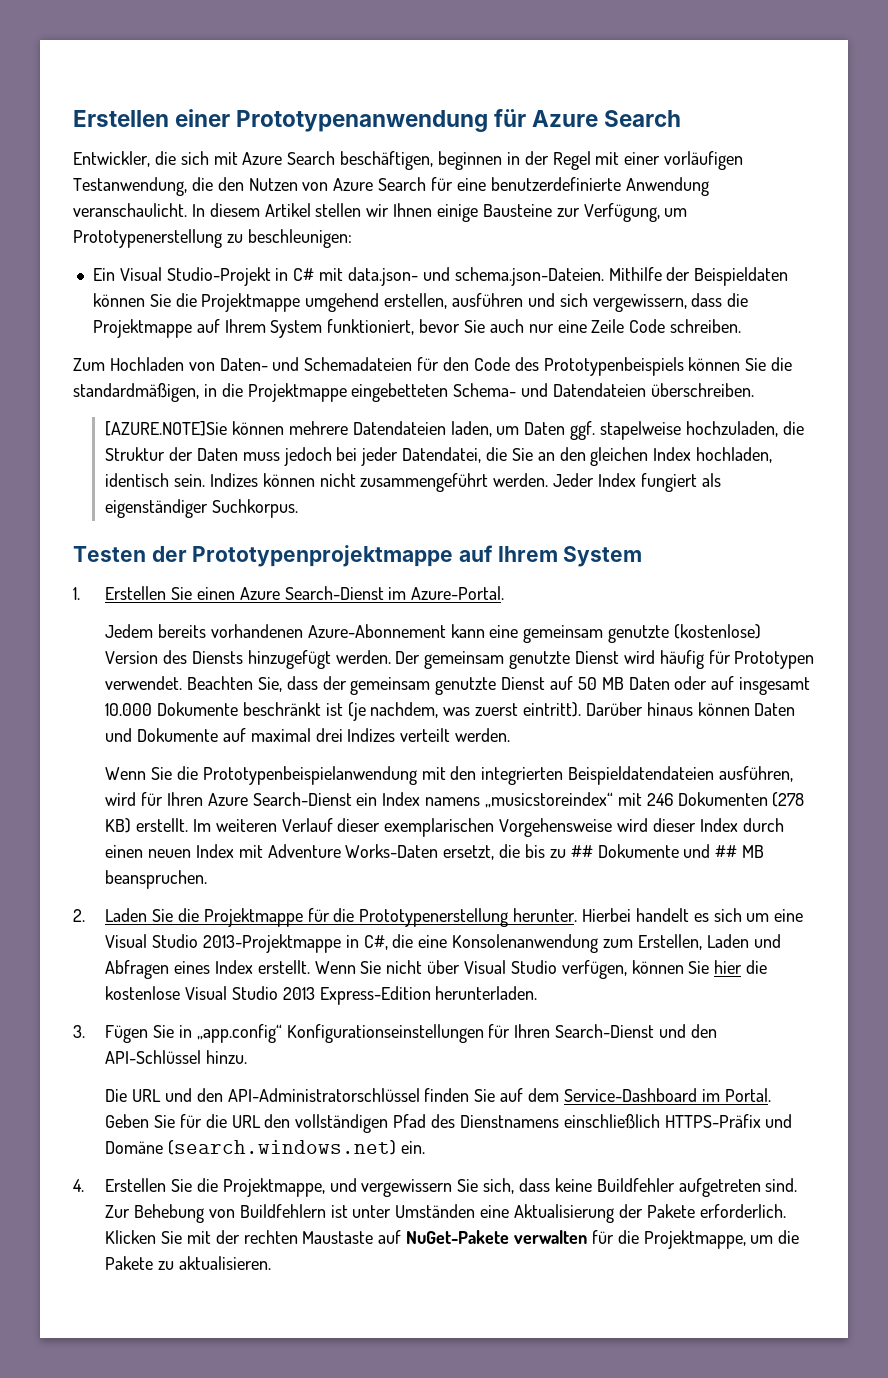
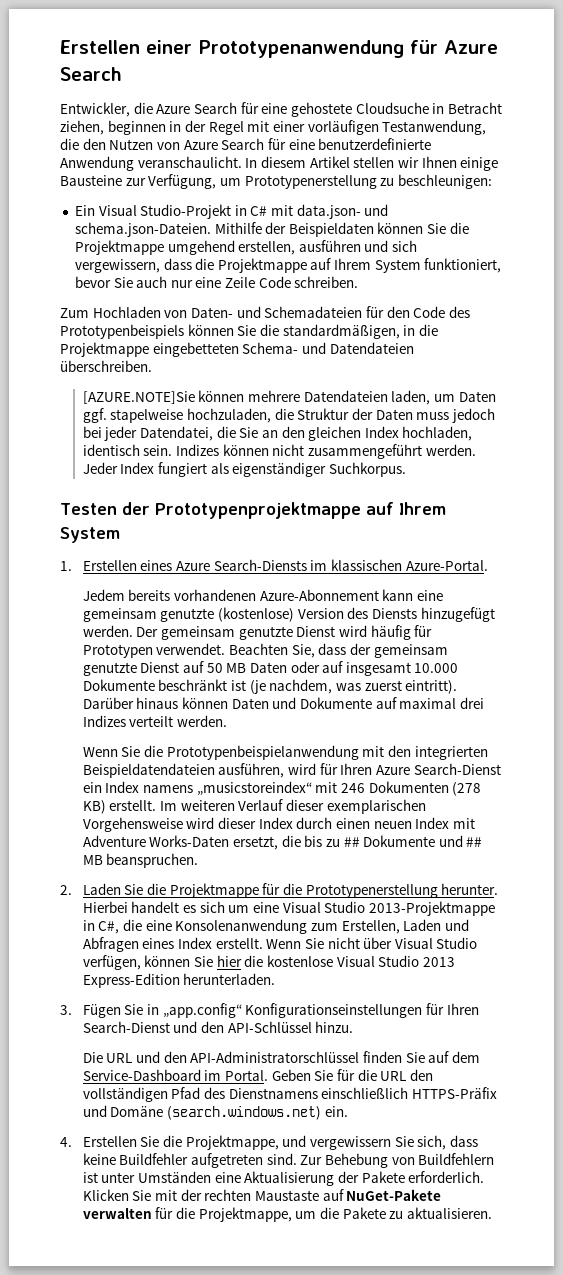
- Entwickler, die sich mit Azure Search beschäftigen, beginnen in der Regel mit einer vorläufigen Testanwendung, die den Nutzen von Azure Search für eine benutzerdefinierte Anwendung veranschaulicht.
+ Entwickler, die Azure Search für eine gehostete Cloudsuche in Betracht ziehen, beginnen in der Regel mit einer vorläufigen Testanwendung, die den Nutzen von Azure Search für eine benutzerdefinierte Anwendung veranschaulicht.
- 1. Erstellen Sie einen Azure Search-Dienst im Azure-Portal.
+ 1. Erstellen eines Azure Search-Diensts im klassischen Azure-Portal.

